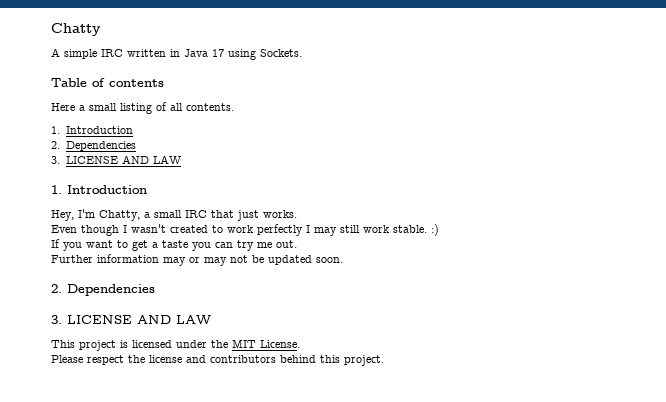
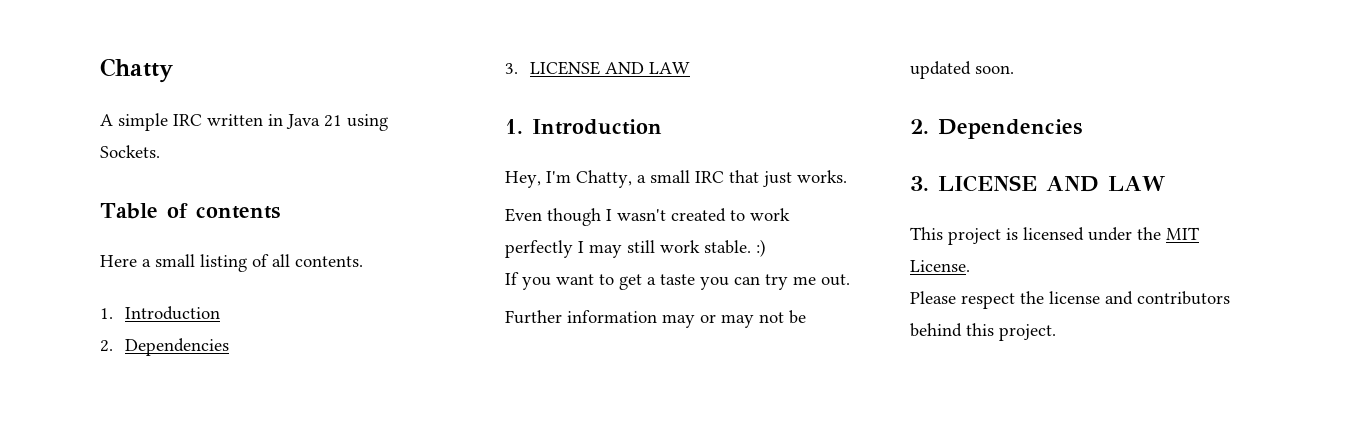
- A simple IRC written in Java 17 using Sockets.
+ A simple IRC written in Java 21 using Sockets.

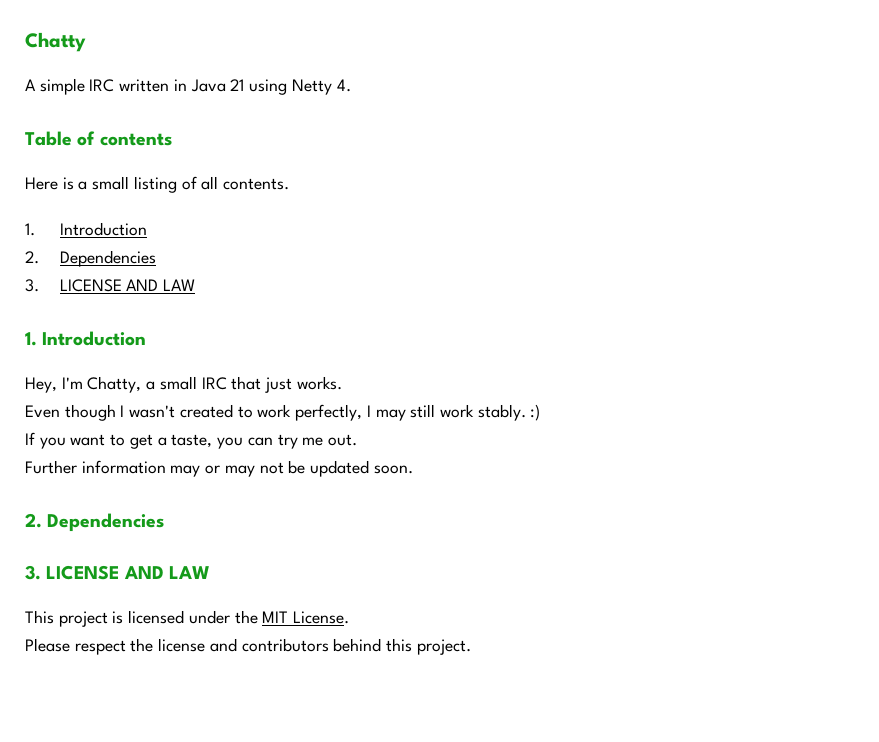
- A simple IRC written in Java 21 using Sockets.
+ A simple IRC written in Java 21 using Netty 4.
- Here a small listing of all contents.
+ Here is a small listing of all contents.
- Even though I wasn't created to work perfectly I may still work stable. :)
+ Even though I wasn't created to work perfectly, I may still work stably. :)
- If you want to get a taste you can try me out.
+ If you want to get a taste, you can try me out.

